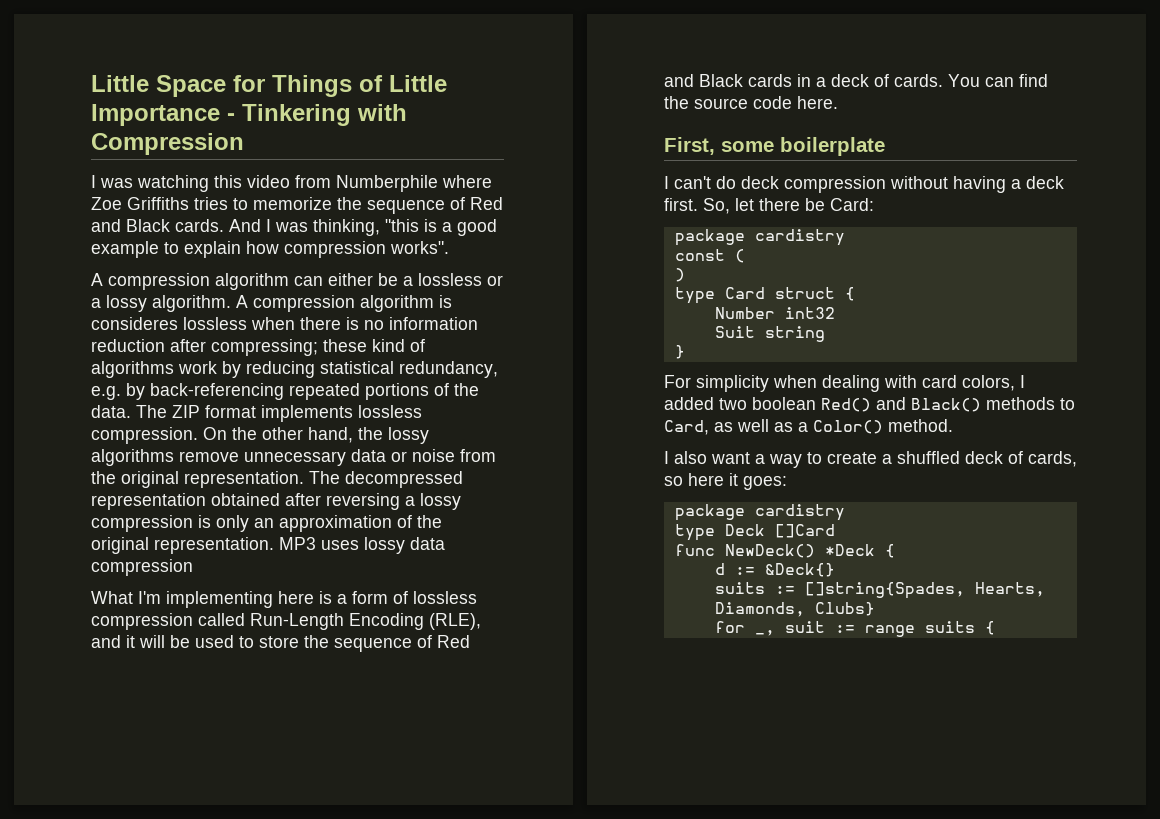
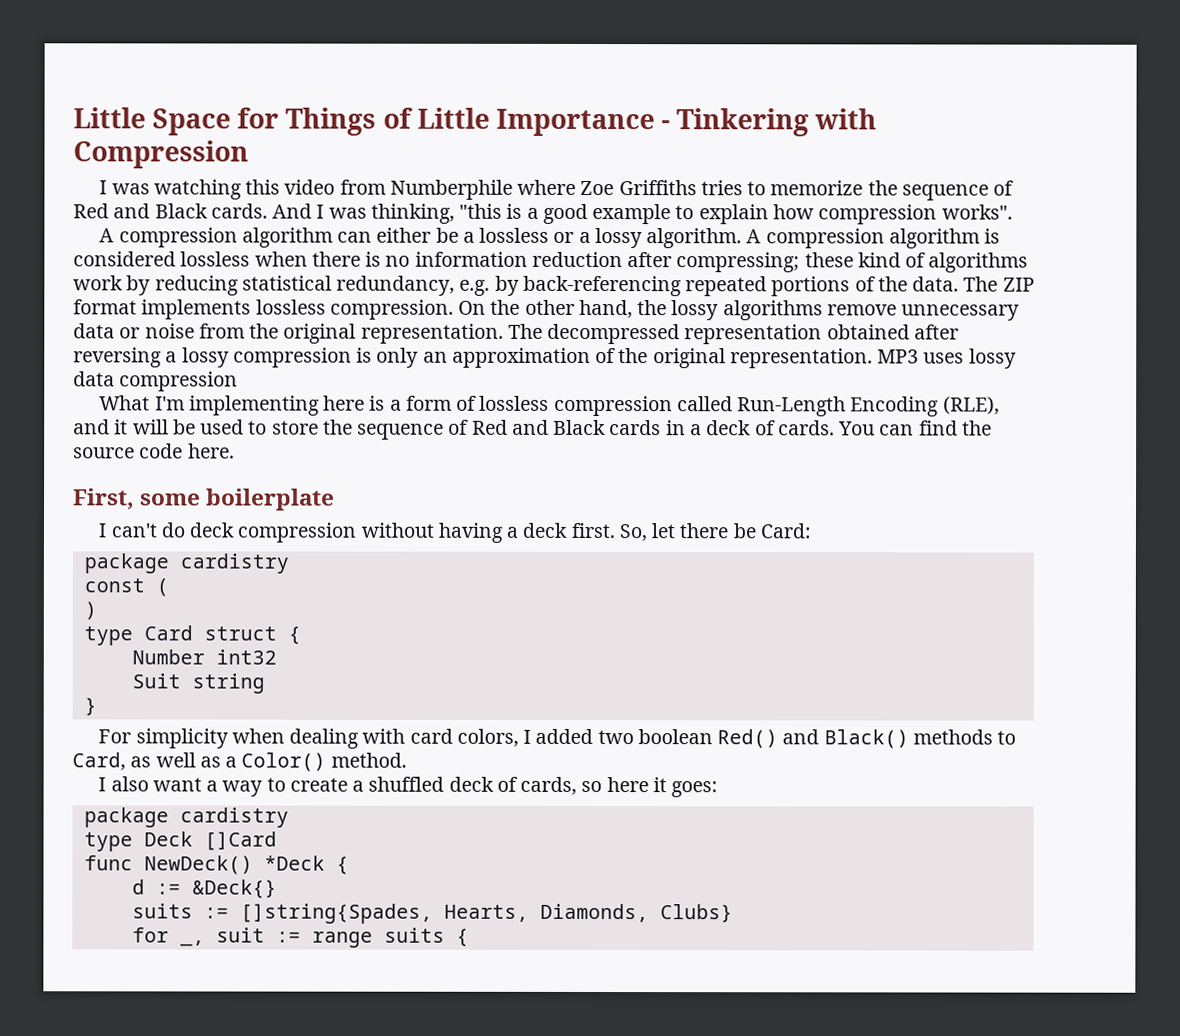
- A compression algorithm is consideres lossless when there is no information reduction after compressing; these kind of algorithms work by reducing statistical redundancy, e.g. by back-referencing repeated portions of the data.
+ A compression algorithm is considered lossless when there is no information reduction after compressing; these kind of algorithms work by reducing statistical redundancy, e.g. by back-referencing repeated portions of the data.

